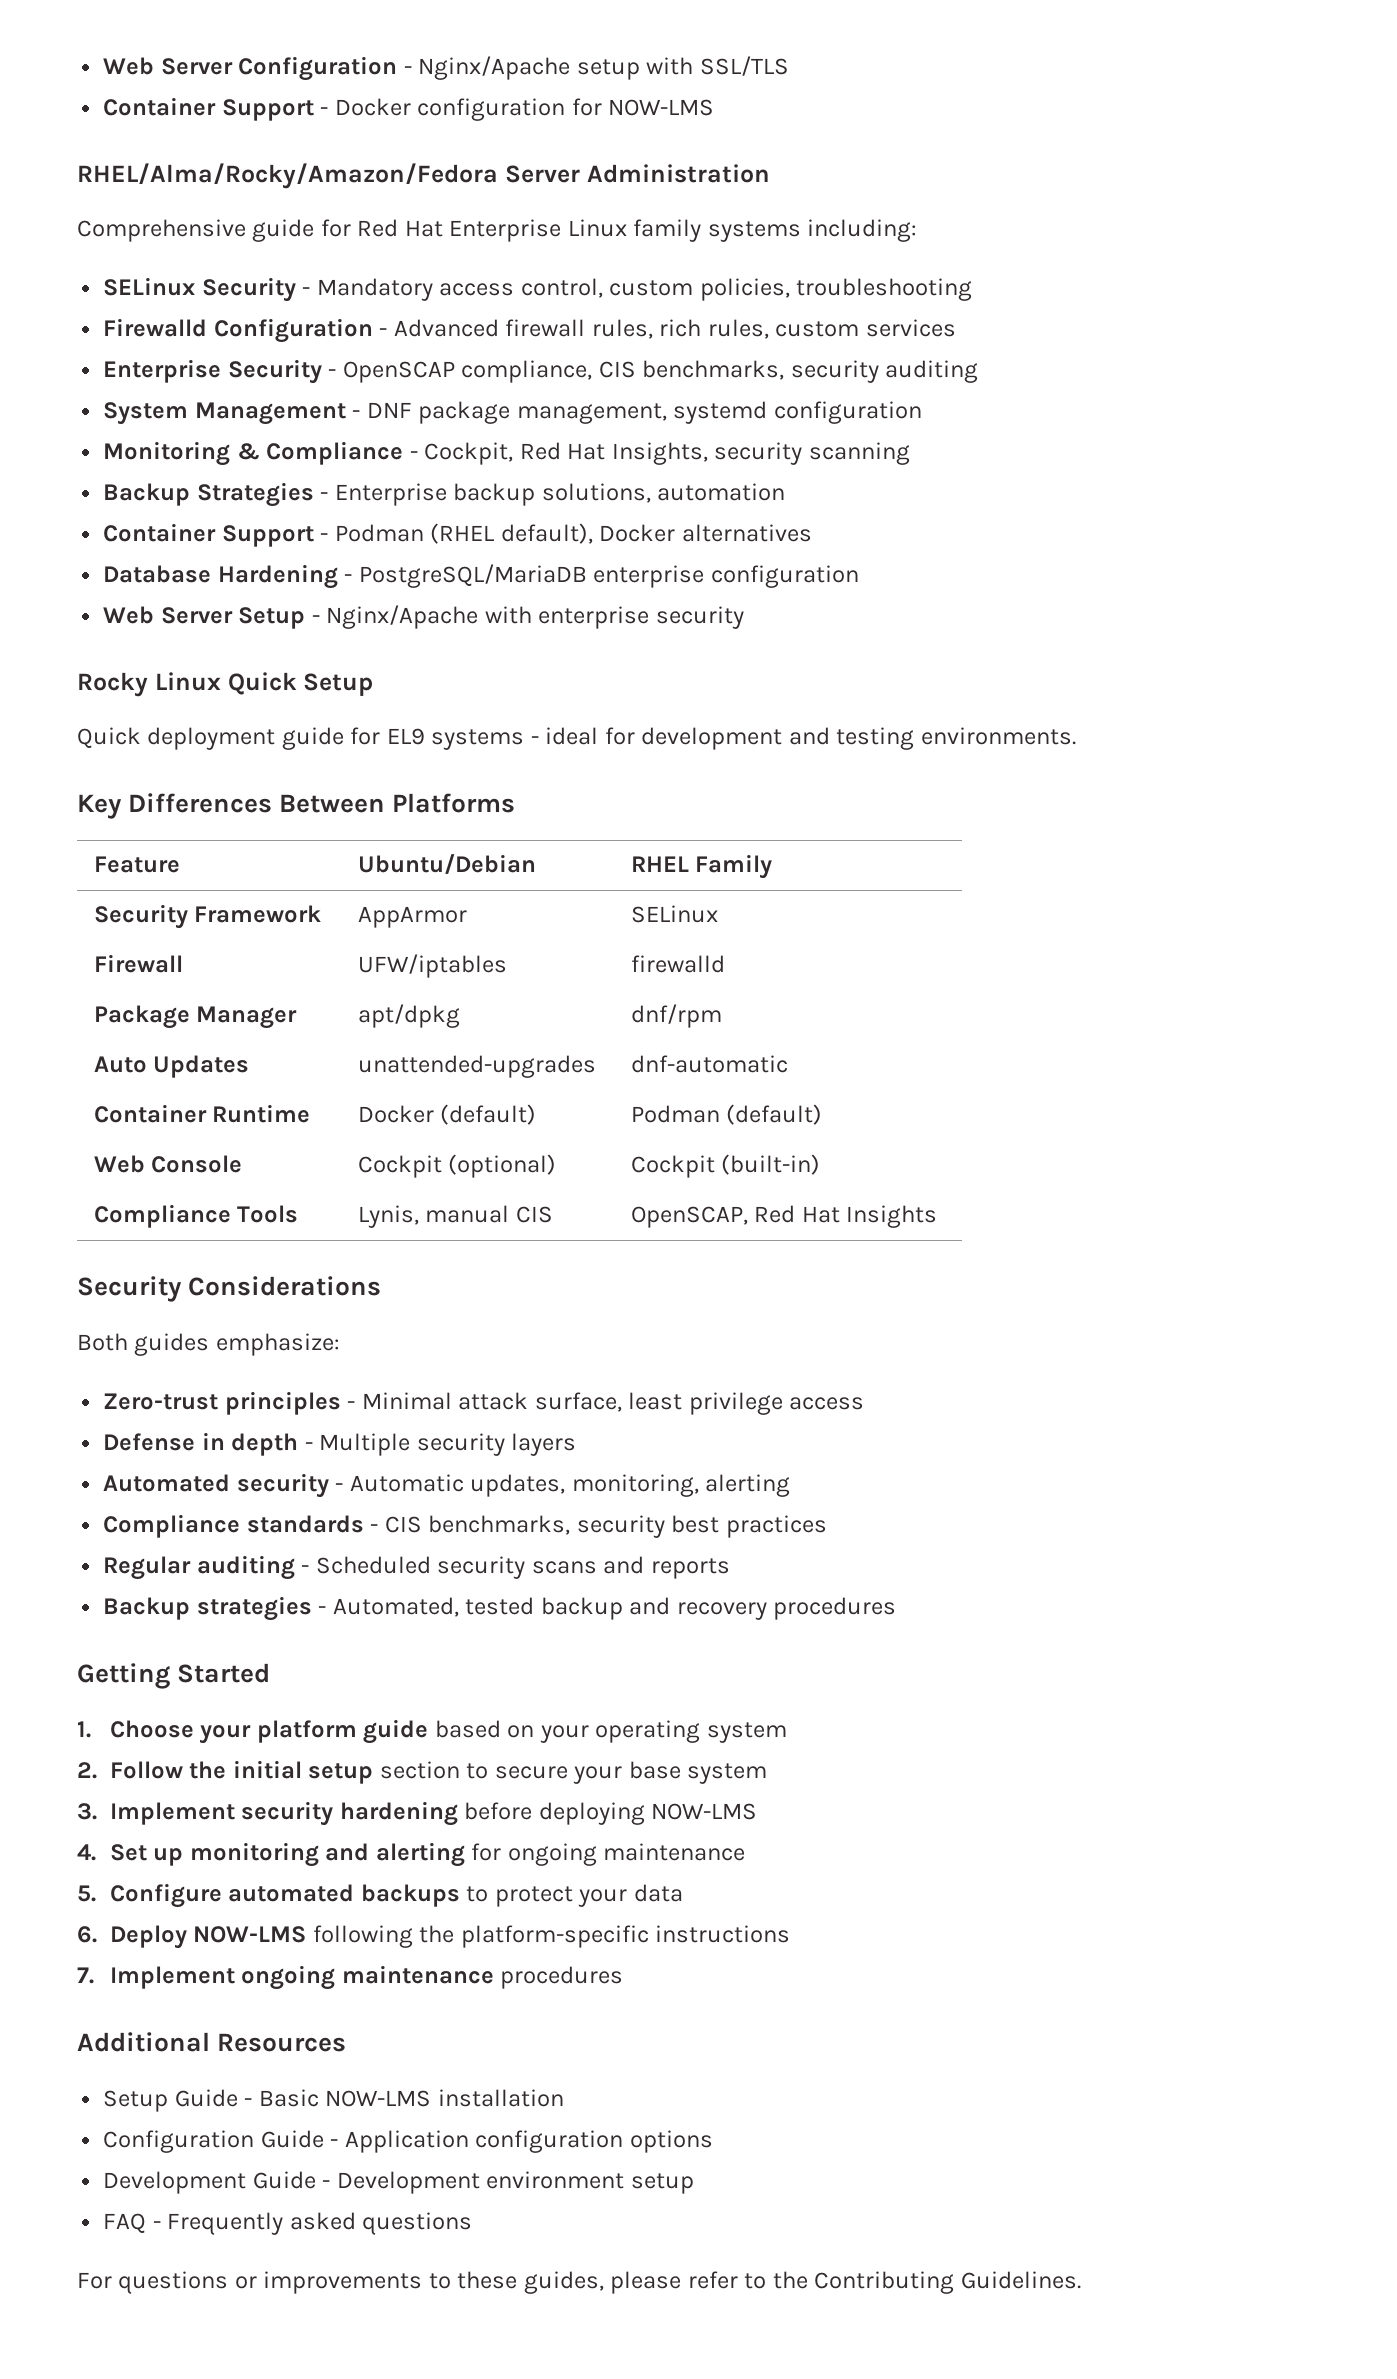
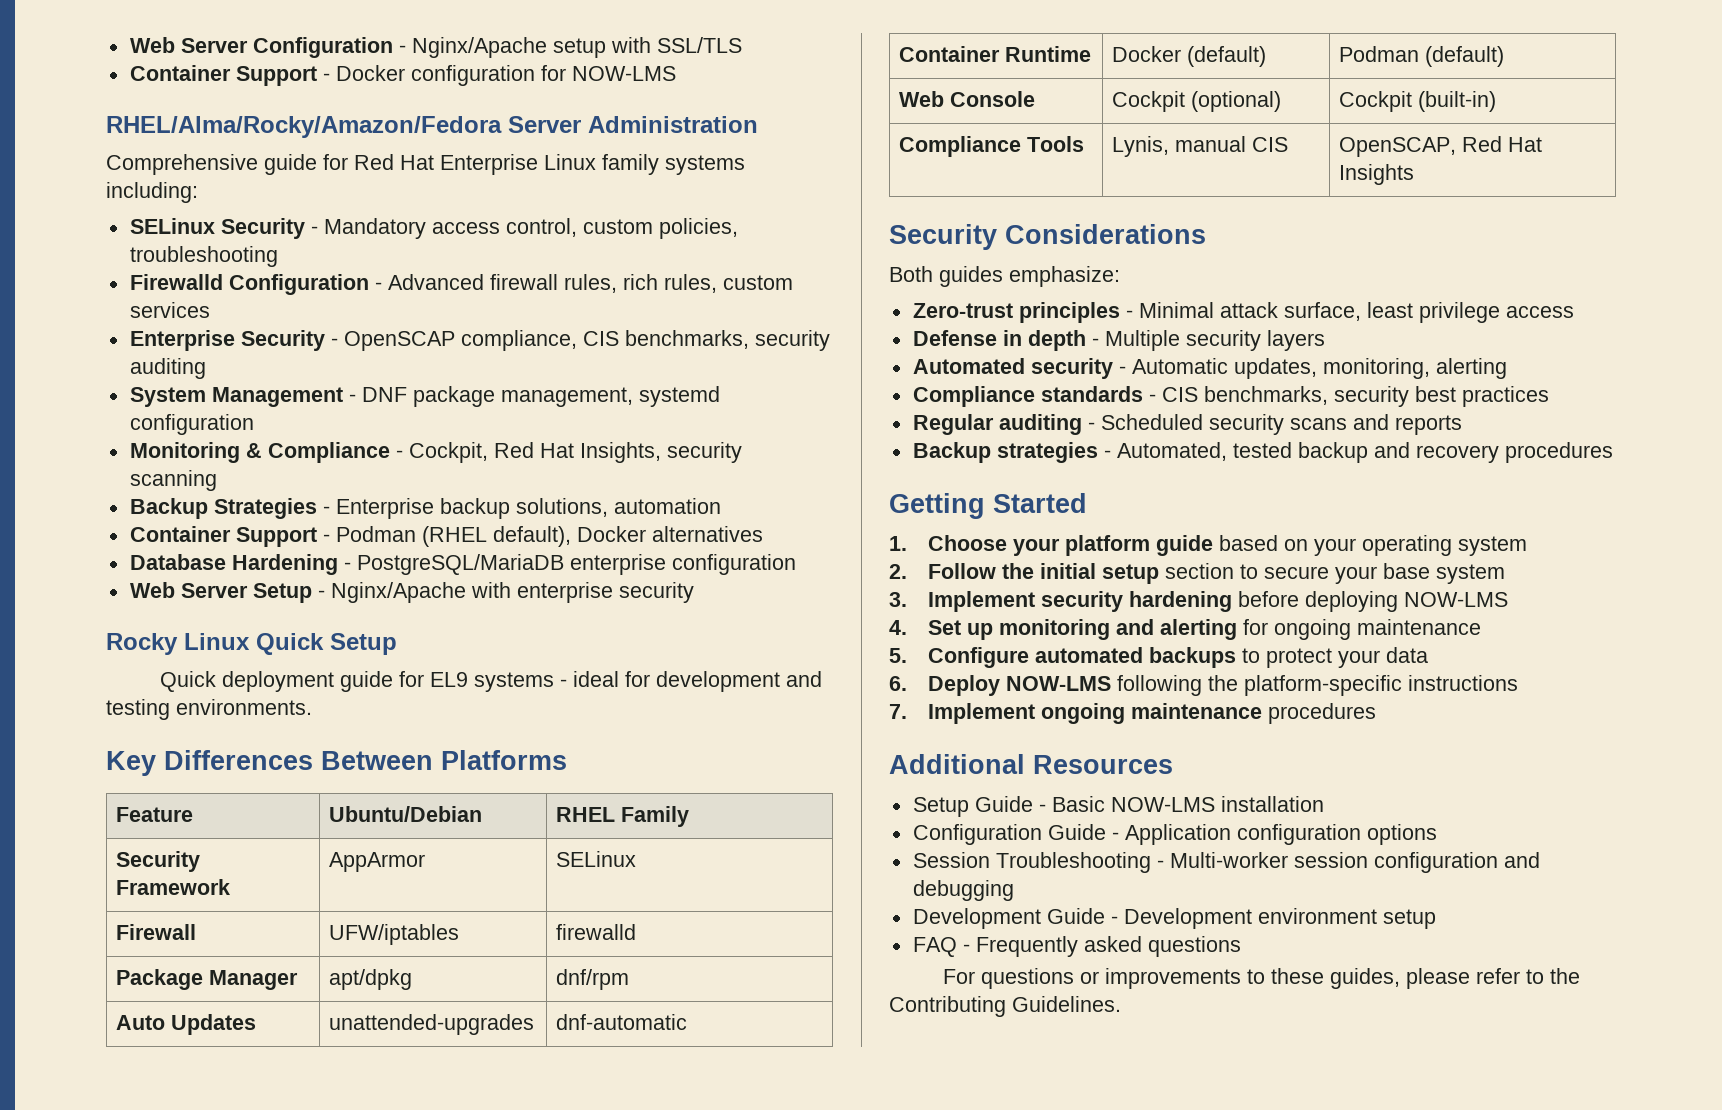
+ Session Troubleshooting - Multi-worker session configuration and debugging

